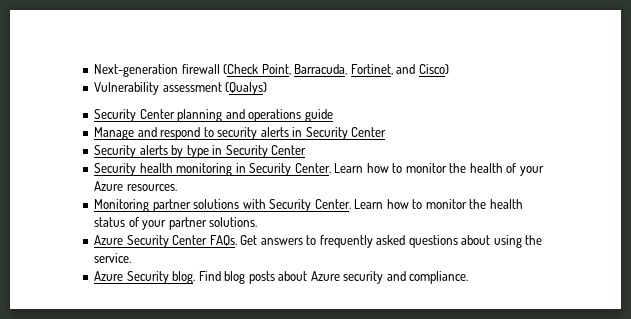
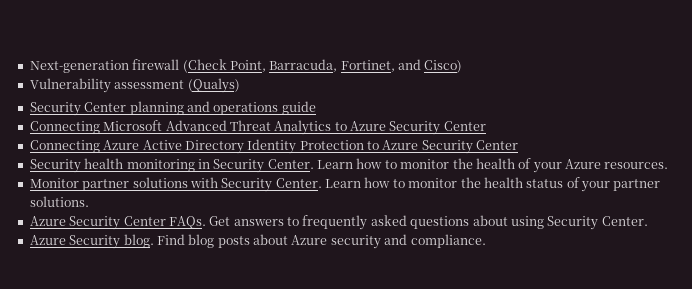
- Manage and respond to security alerts in Security Center
- Security alerts by type in Security Center
+ Connecting Microsoft Advanced Threat Analytics to Azure Security Center
+ Connecting Azure Active Directory Identity Protection to Azure Security Center
- Monitoring partner solutions with Security Center.
+ Monitor partner solutions with Security Center.
- Get answers to frequently asked questions about using the service.
+ Get answers to frequently asked questions about using Security Center.

